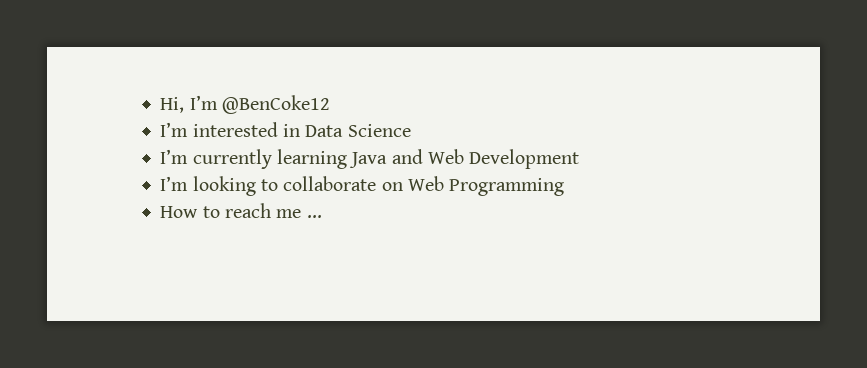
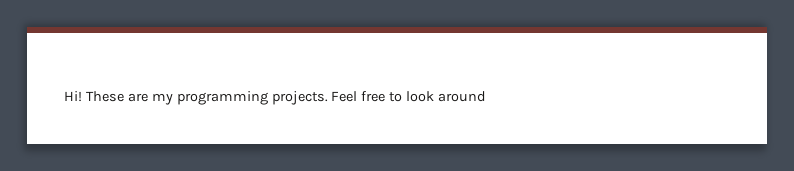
- Hi, I’m @BenCoke12
- I’m interested in Data Science
- I’m currently learning Java and Web Development
- I’m looking to collaborate on Web Programming
- How to reach me ...
+ Hi! These are my programming projects. Feel free to look around

